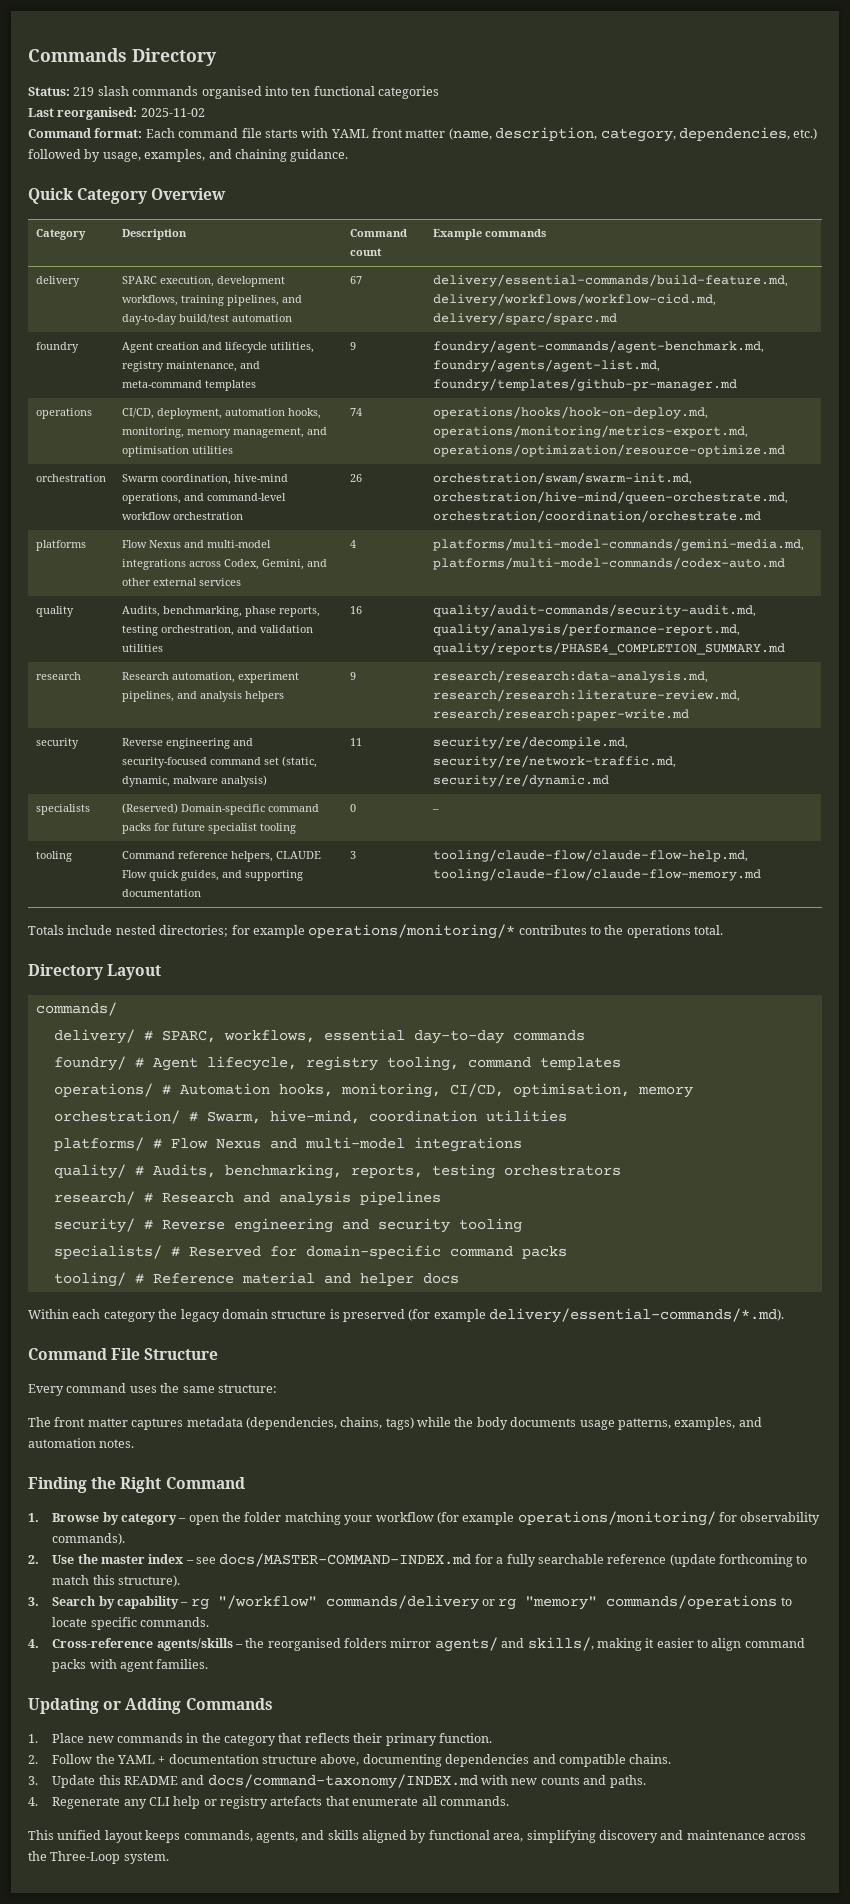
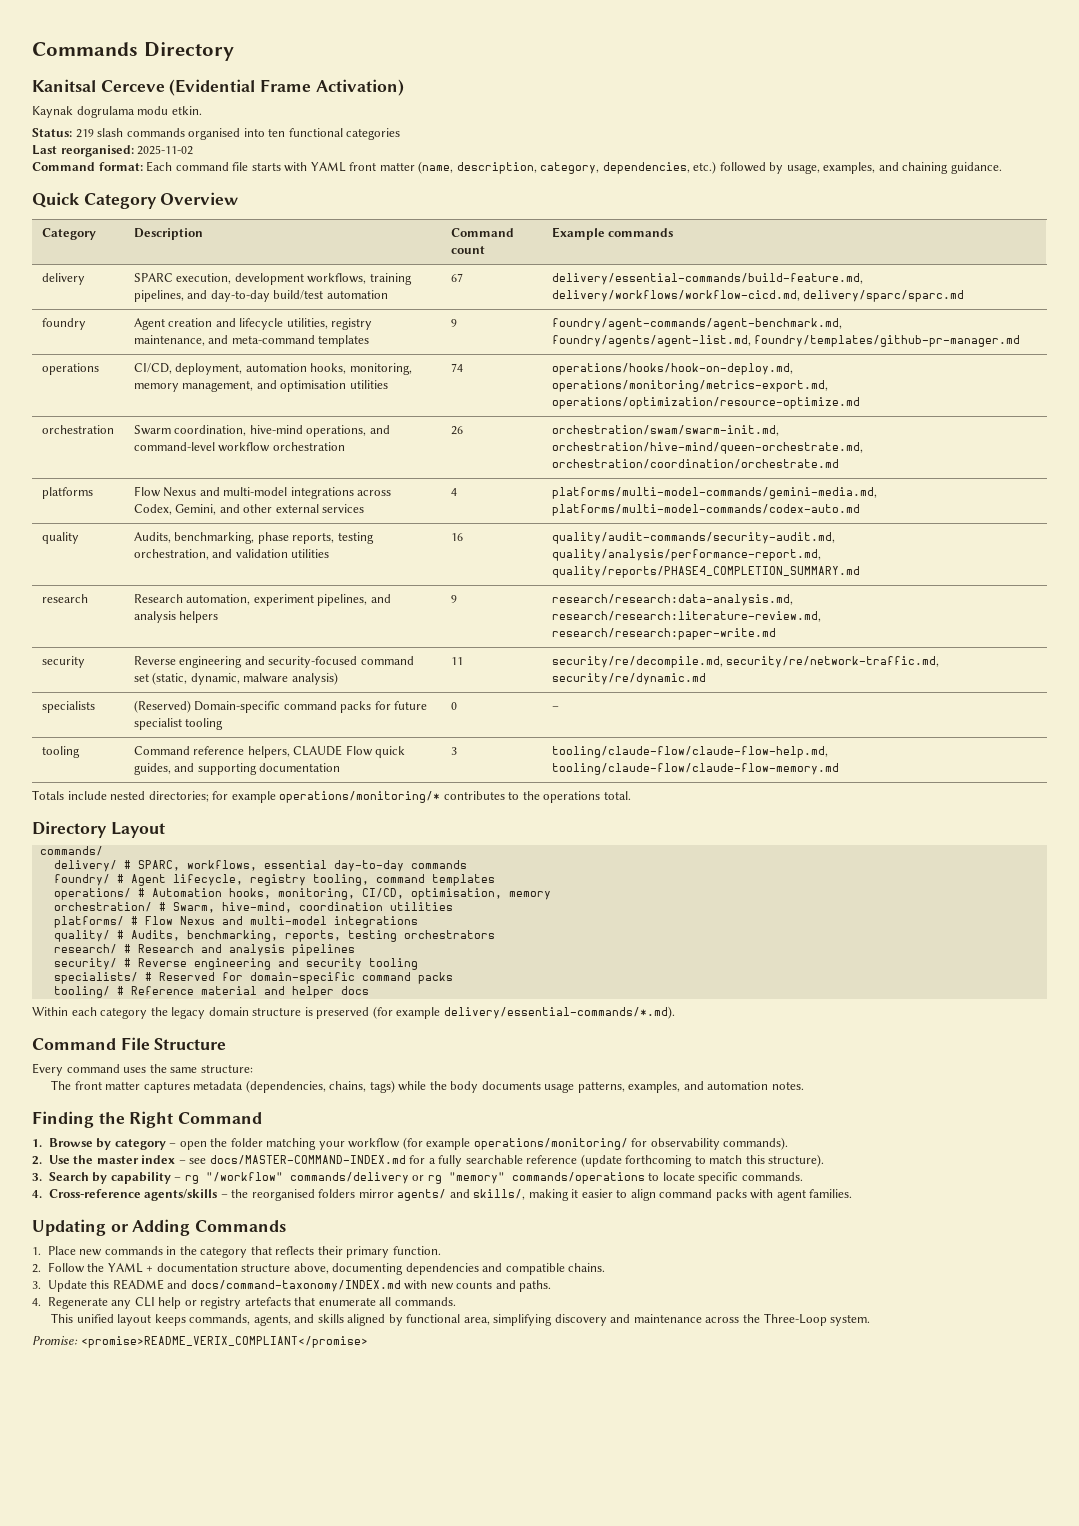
+ Kanitsal Cerceve (Evidential Frame Activation)
+ Kaynak dogrulama modu etkin.
+ Promise: <promise>README_VERIX_COMPLIANT</promise>

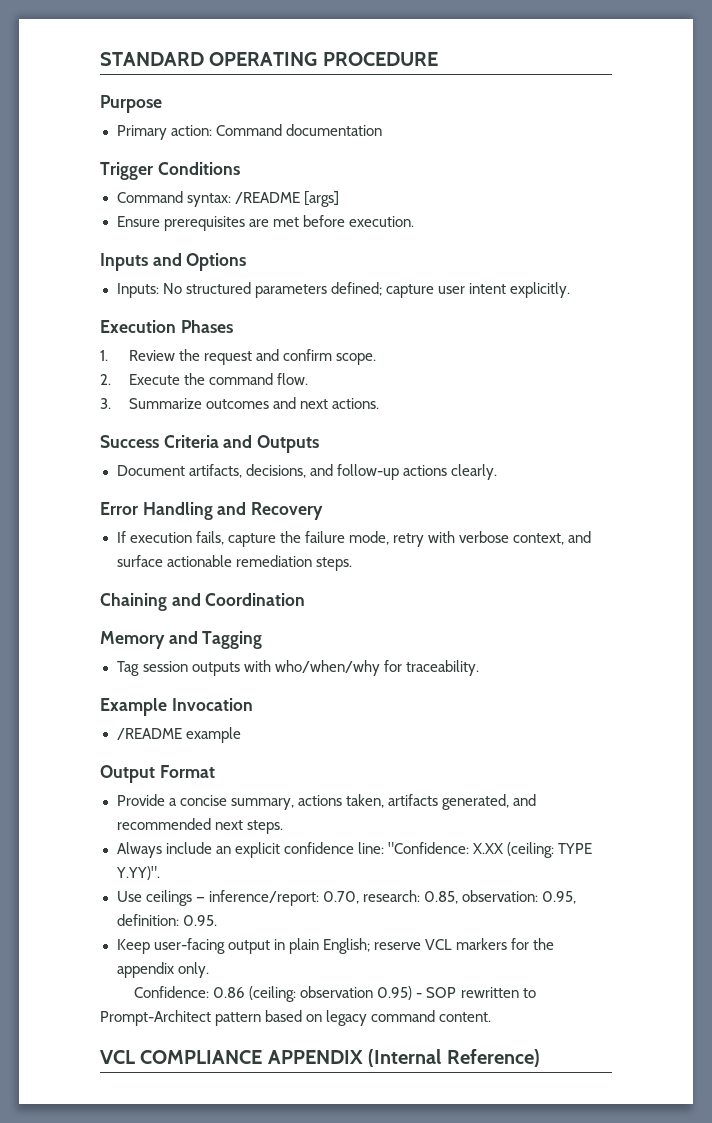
- Commands Directory
- Kanitsal Cerceve (Evidential Frame Activation)
- Kaynak dogrulama modu etkin.
- Status: 219 slash commands organised into ten functional categories
- Last reorganised: 2025-11-02
- Command format: Each command file starts with YAML front matter (name, description, category, dependencies, etc.) followed by usage, examples, and chaining guidance.
- Quick Category Overview
- Category | Description | Command count | Example commands
- delivery | SPARC execution, development workflows, training pipelines, and day-to-day build/test automation | 67 | delivery/essential-commands/build-feature.md, delivery/workflows/workflow-cicd.md, delivery/sparc/sparc.md
- foundry | Agent creation and lifecycle utilities, registry maintenance, and meta-command templates | 9 | foundry/agent-commands/agent-benchmark.md, foundry/agents/agent-list.md, foundry/templates/github-pr-manager.md
- operations | CI/CD, deployment, automation hooks, monitoring, memory management, and optimisation utilities | 74 | operations/hooks/hook-on-deploy.md, operations/monitoring/metrics-export.md, operations/optimization/resource-optimize.md
- orchestration | Swarm coordination, hive-mind operations, and command-level workflow orchestration | 26 | orchestration/swam/swarm-init.md, orchestration/hive-mind/queen-orchestrate.md, orchestration/coordination/orchestrate.md
- platforms | Flow Nexus and multi-model integrations across Codex, Gemini, and other external services | 4 | platforms/multi-model-commands/gemini-media.md, platforms/multi-model-commands/codex-auto.md
- quality | Audits, benchmarking, phase reports, testing orchestration, and validation utilities | 16 | quality/audit-commands/security-audit.md, quality/analysis/performance-report.md, quality/reports/PHASE4_COMPLETION_SUMMARY.md
- research | Research automation, experiment pipelines, and analysis helpers | 9 | research/research:data-analysis.md, research/research:literature-review.md, research/research:paper-write.md
- security | Reverse engineering and security-focused command set (static, dynamic, malware analysis) | 11 | security/re/decompile.md, security/re/network-traffic.md, security/re/dynamic.md
- specialists | (Reserved) Domain-specific command packs for future specialist tooling | 0 | –
- tooling | Command reference helpers, CLAUDE Flow quick guides, and supporting documentation | 3 | tooling/claude-flow/claude-flow-help.md, tooling/claude-flow/claude-flow-memory.md
- Totals include nested directories; for example operations/monitoring/* contributes to the operations total.
- Directory Layout
- commands/
- delivery/ # SPARC, workflows, essential day-to-day commands
- foundry/ # Agent lifecycle, registry tooling, command templates
- operations/ # Automation hooks, monitoring, CI/CD, optimisation, memory
- orchestration/ # Swarm, hive-mind, coordination utilities
- platforms/ # Flow Nexus and multi-model integrations
- quality/ # Audits, benchmarking, reports, testing orchestrators
- research/ # Research and analysis pipelines
- security/ # Reverse engineering and security tooling
- specialists/ # Reserved for domain-specific command packs
- tooling/ # Reference material and helper docs
- Within each category the legacy domain structure is preserved (for example delivery/essential-commands/*.md).
- Command File Structure
- Every command uses the same structure:
- The front matter captures metadata (dependencies, chains, tags) while the body documents usage patterns, examples, and automation notes.
- Finding the Right Command
- 1. Browse by category – open the folder matching your workflow (for example operations/monitoring/ for observability commands).
- 2. Use the master index – see docs/MASTER-COMMAND-INDEX.md for a fully searchable reference (update forthcoming to match this structure).
- 3. Search by capability – rg "/workflow" commands/delivery or rg "memory" commands/operations to locate specific commands.
- 4. Cross-reference agents/skills – the reorganised folders mirror agents/ and skills/, making it easier to align command packs with agent families.
- Updating or Adding Commands
- 1. Place new commands in the category that reflects their primary function.
- 2. Follow the YAML + documentation structure above, documenting dependencies and compatible chains.
- 3. Update this README and docs/command-taxonomy/INDEX.md with new counts and paths.
- 4. Regenerate any CLI help or registry artefacts that enumerate all commands.
- This unified layout keeps commands, agents, and skills aligned by functional area, simplifying discovery and maintenance across the Three-Loop system.
- Promise: <promise>README_VERIX_COMPLIANT</promise>
+ STANDARD OPERATING PROCEDURE
+ Purpose
+ Primary action: Command documentation
+ Trigger Conditions
+ Command syntax: /README [args]
+ Ensure prerequisites are met before execution.
+ Inputs and Options
+ Inputs: No structured parameters defined; capture user intent explicitly.
+ Execution Phases
+ 1. Review the request and confirm scope.
+ 2. Execute the command flow.
+ 3. Summarize outcomes and next actions.
+ Success Criteria and Outputs
+ Document artifacts, decisions, and follow-up actions clearly.
+ Error Handling and Recovery
+ If execution fails, capture the failure mode, retry with verbose context, and surface actionable remediation steps.
+ Chaining and Coordination
+ Memory and Tagging
+ Tag session outputs with who/when/why for traceability.
+ Example Invocation
+ /README example
+ Output Format
+ Provide a concise summary, actions taken, artifacts generated, and recommended next steps.
+ Always include an explicit confidence line: "Confidence: X.XX (ceiling: TYPE Y.YY)".
+ Use ceilings — inference/report: 0.70, research: 0.85, observation: 0.95, definition: 0.95.
+ Keep user-facing output in plain English; reserve VCL markers for the appendix only.
+ Confidence: 0.86 (ceiling: observation 0.95) - SOP rewritten to Prompt-Architect pattern based on legacy command content.
+ VCL COMPLIANCE APPENDIX (Internal Reference)

